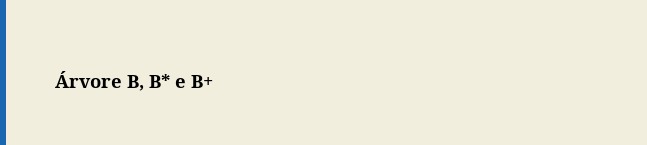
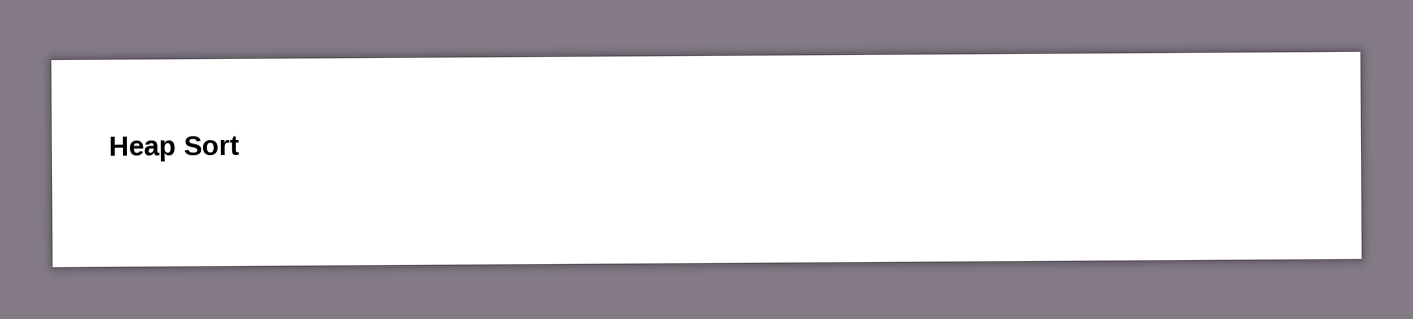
- Árvore B, B* e B+
+ Heap Sort

